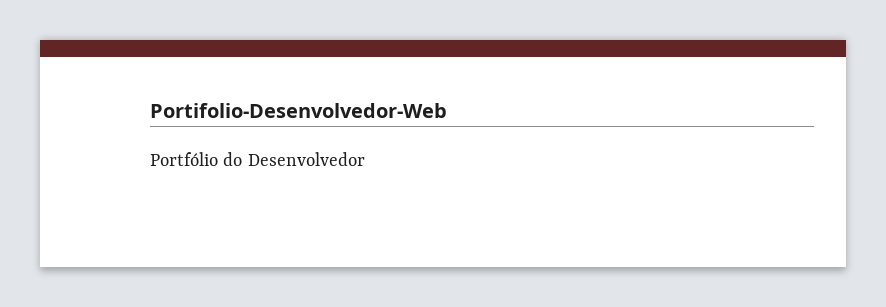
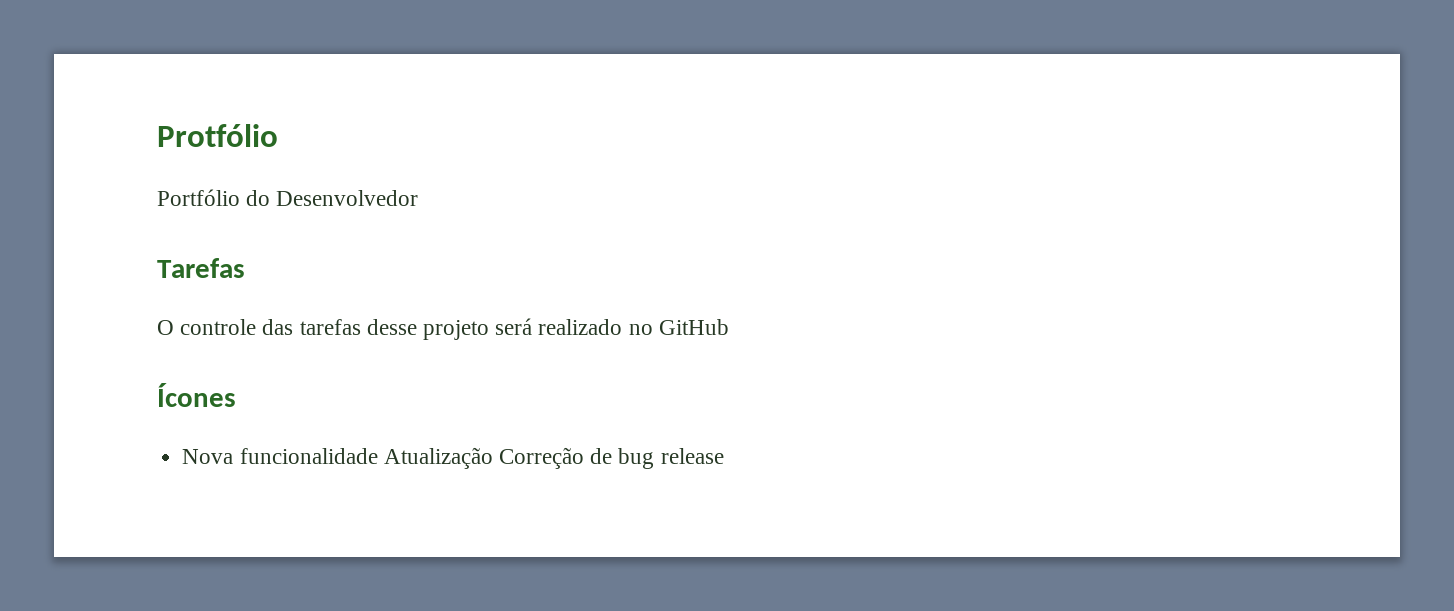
- Portifolio-Desenvolvedor-Web
+ Protfólio
+ Tarefas
+ O controle das tarefas desse projeto será realizado no GitHub
+ Ícones
+ Nova funcionalidade Atualização Correção de bug release

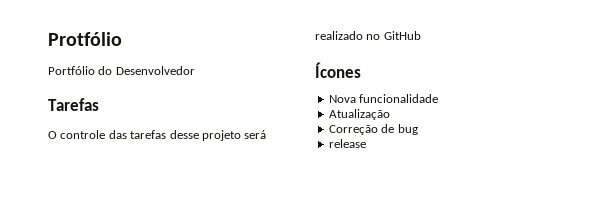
- Nova funcionalidade Atualização Correção de bug release
+ Nova funcionalidade
+ Atualização
+ Correção de bug
+ release

